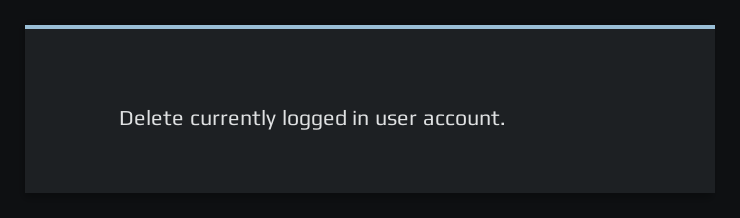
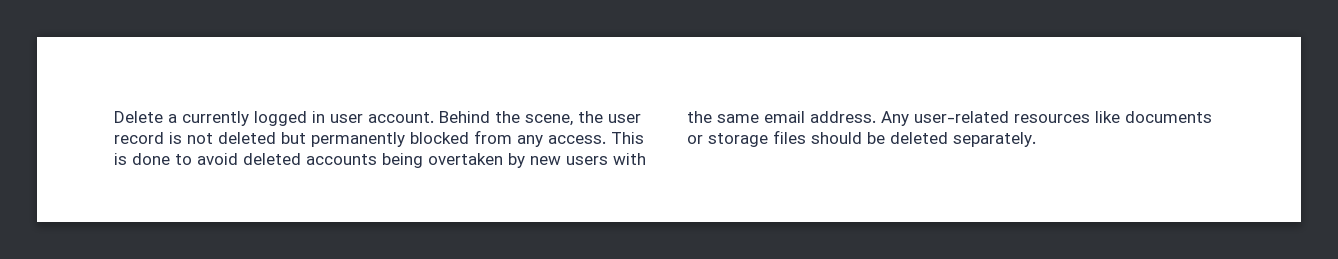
- Delete currently logged in user account.
+ Delete a currently logged in user account.
+ Behind the scene, the user record is not deleted but permanently blocked from any access. This is done to avoid deleted accounts being overtaken by new users with the same email address. Any user-related resources like documents or storage files should be deleted separately.

